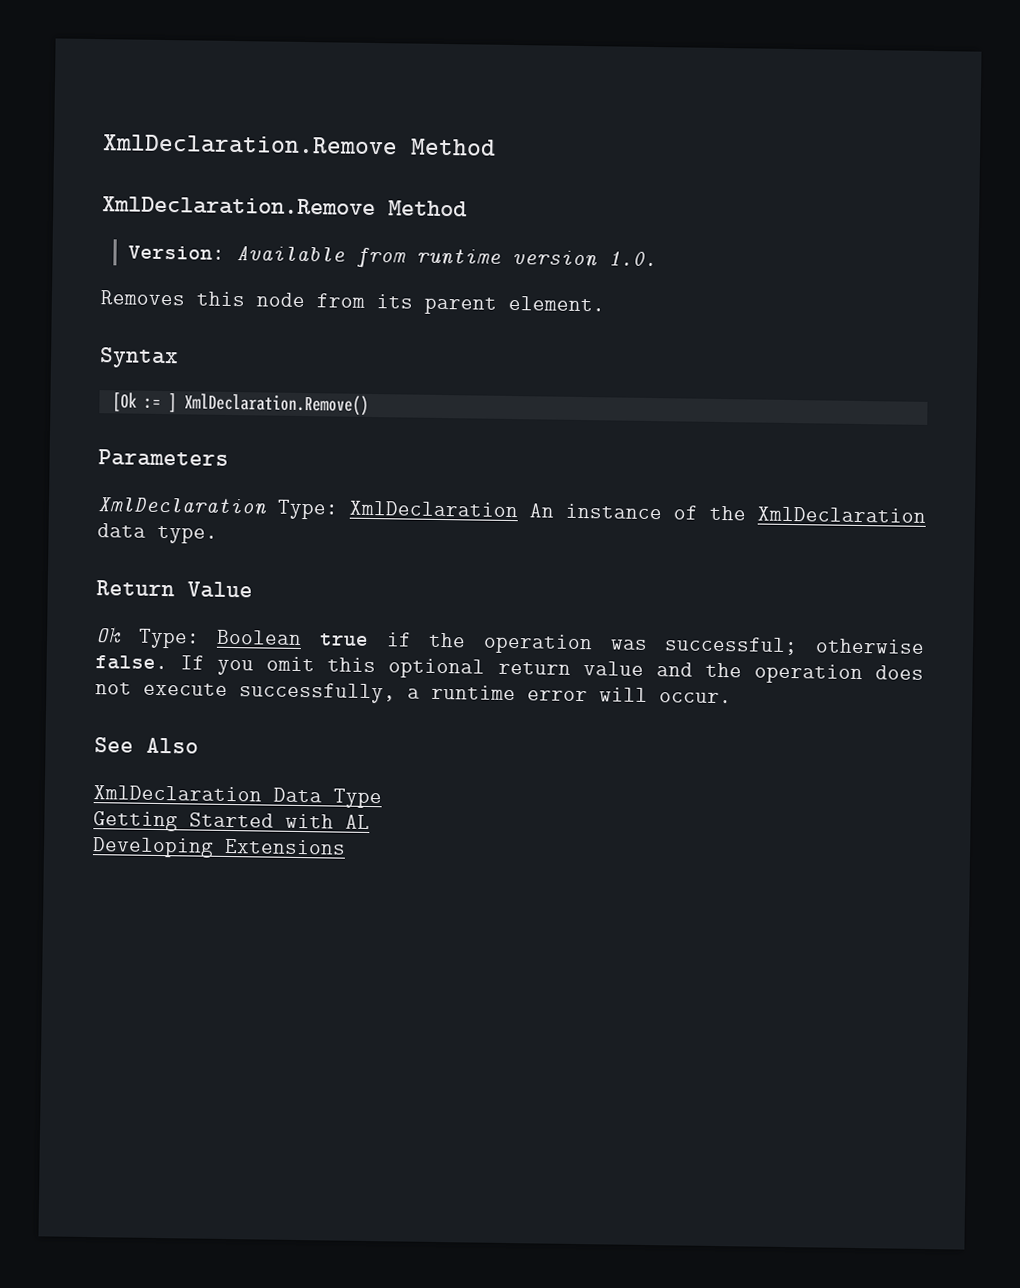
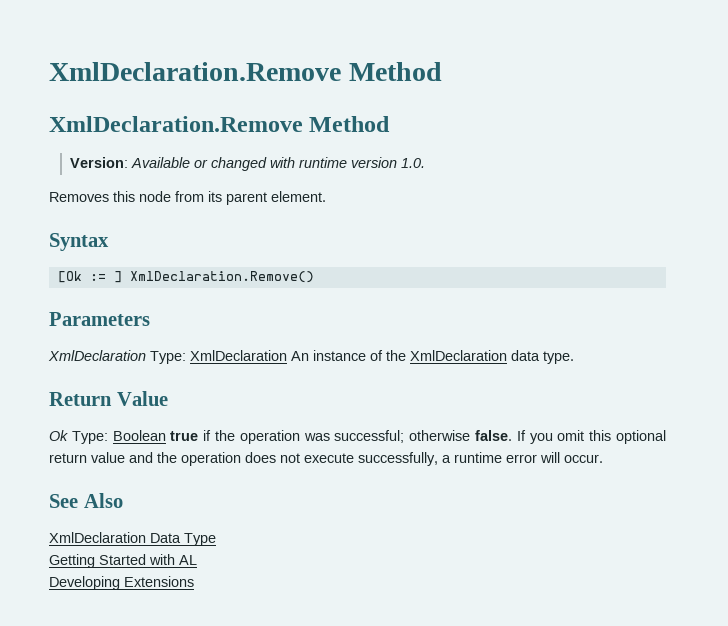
- Version: Available from runtime version 1.0.
+ Version: Available or changed with runtime version 1.0.

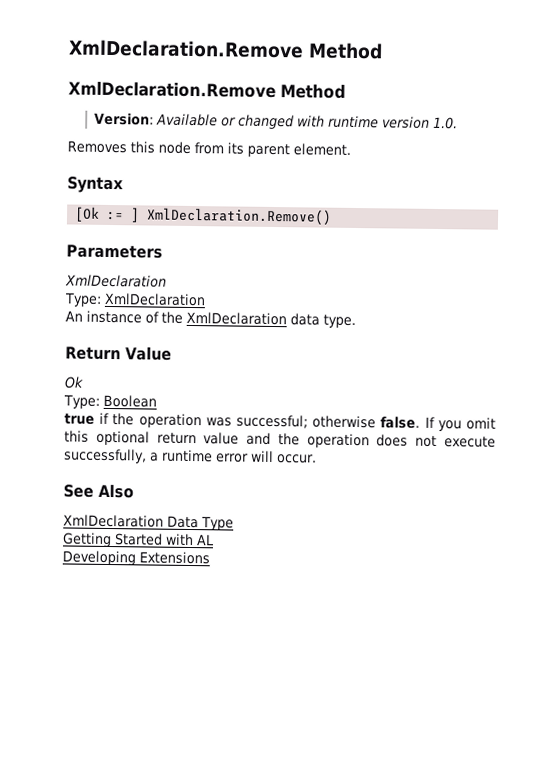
  Parameters
- XmlDeclaration Type: XmlDeclaration An instance of the XmlDeclaration data type.
+ XmlDeclaration
+ Type: XmlDeclaration
+ An instance of the XmlDeclaration data type.
- Ok Type: Boolean true if the operation was successful; otherwise false.
+ Ok
+ Type: Boolean
+ true if the operation was successful; otherwise false.

